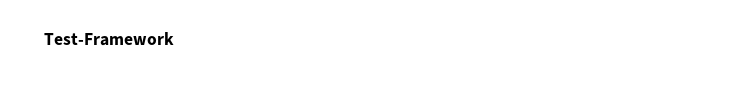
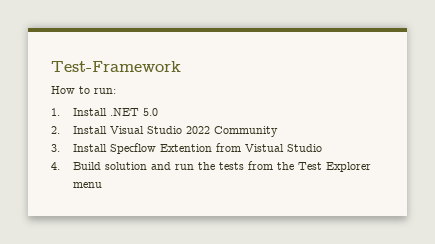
+ How to run:
+ 1. Install .NET 5.0
+ 2. Install Visual Studio 2022 Community
+ 3. Install Specflow Extention from Vistual Studio
+ 4. Build solution and run the tests from the Test Explorer menu

